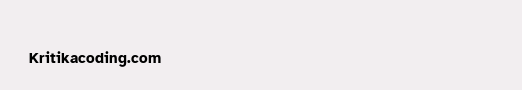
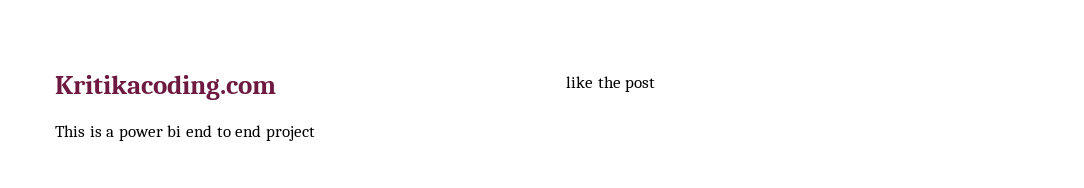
+ This is a power bi end to end project
+ like the post

